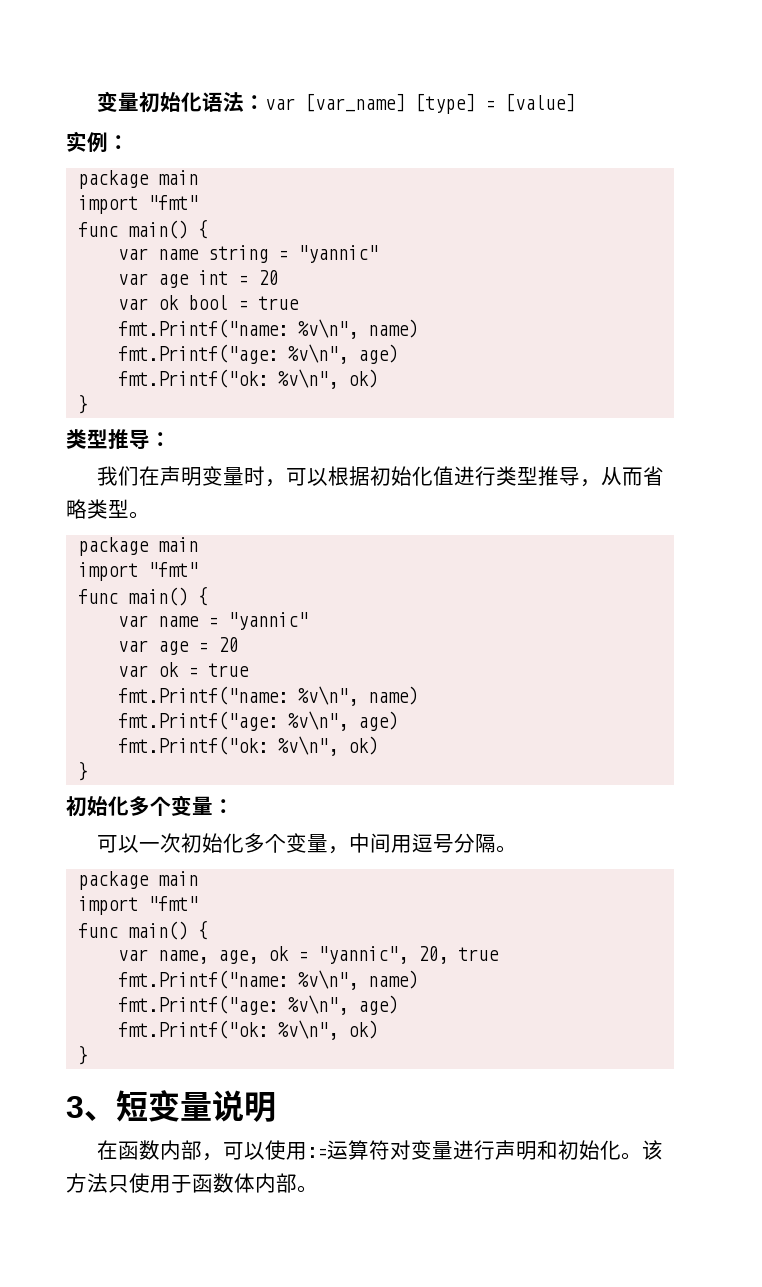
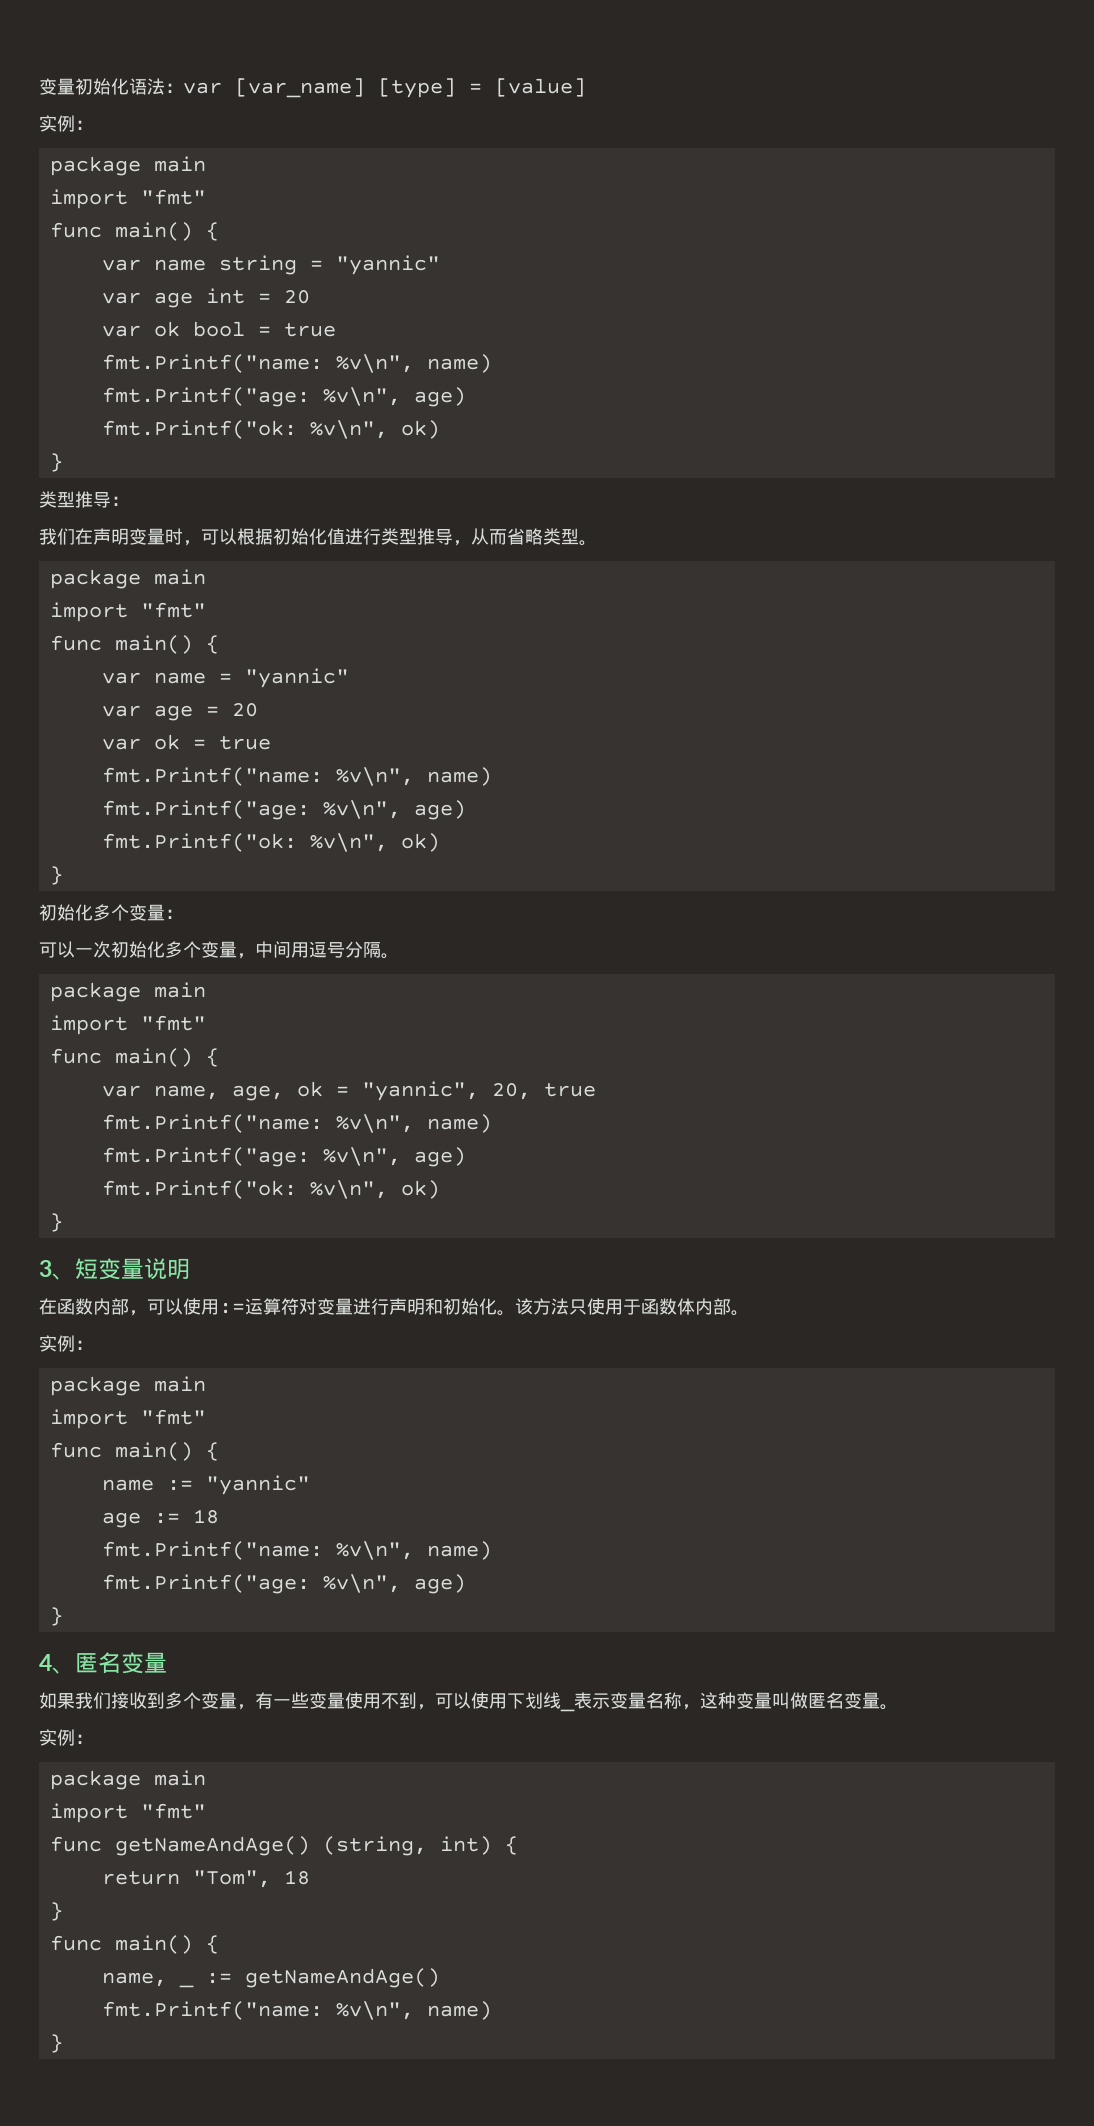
  该方法只使用于函数体内部。
+ 实例：
+ package main
+ import "fmt"
+ func main() {
+ name := "yannic"
+ age := 18
+ fmt.Printf("name: %v\n", name)
+ fmt.Printf("age: %v\n", age)
+ }
+ 4、匿名变量
+ 如果我们接收到多个变量，有一些变量使用不到，可以使用下划线_表示变量名称，这种变量叫做匿名变量。
+ 实例：
+ package main
+ import "fmt"
+ func getNameAndAge() (string, int) {
+ return "Tom", 18
+ }
+ func main() {
+ name, _ := getNameAndAge()
+ fmt.Printf("name: %v\n", name)
+ }

